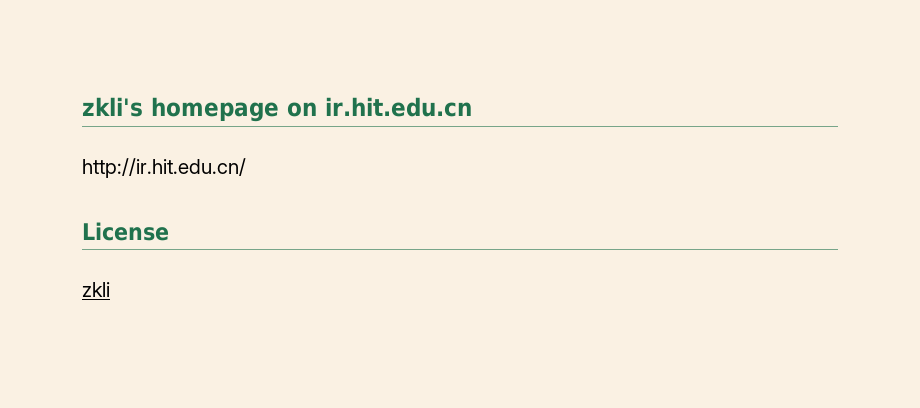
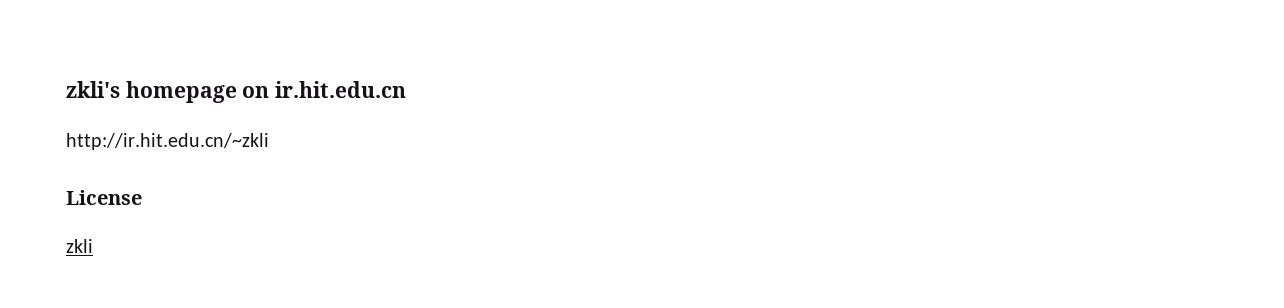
- http://ir.hit.edu.cn/
+ http://ir.hit.edu.cn/~zkli

